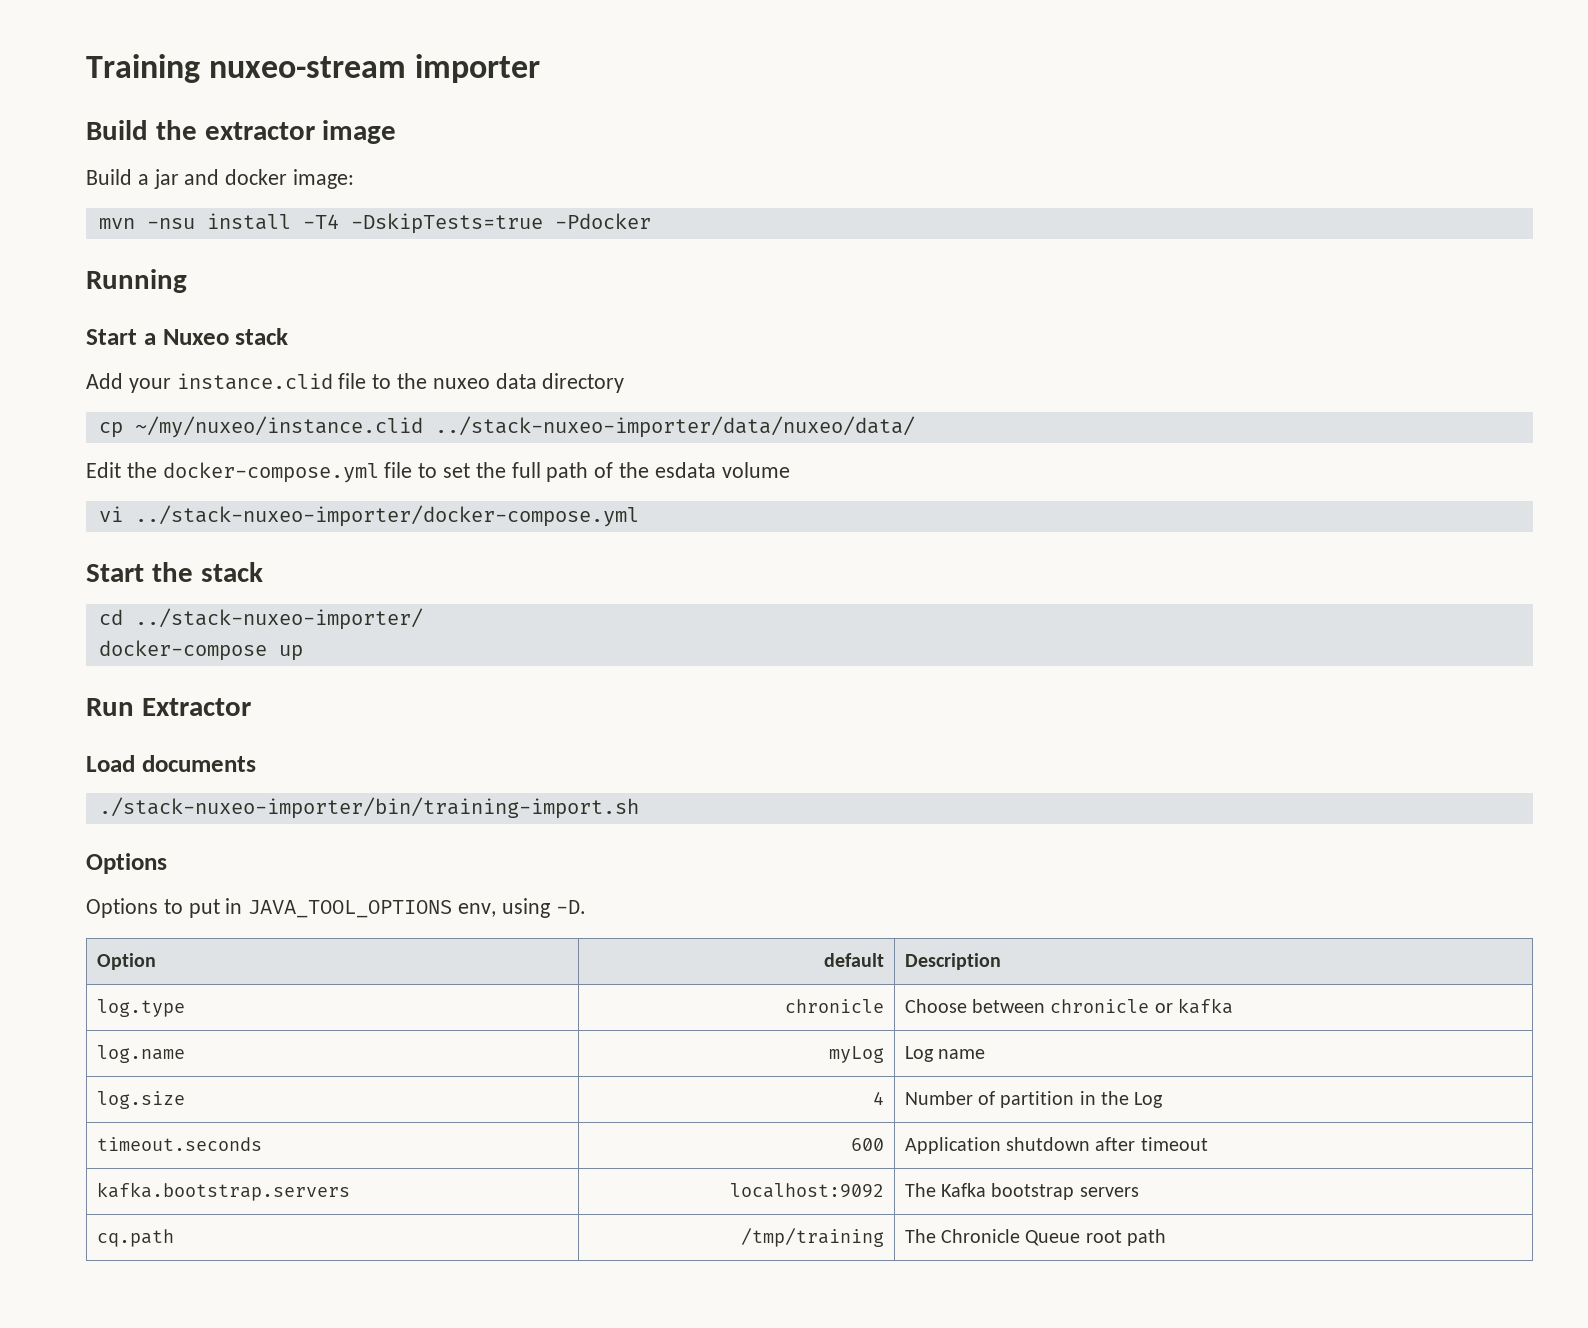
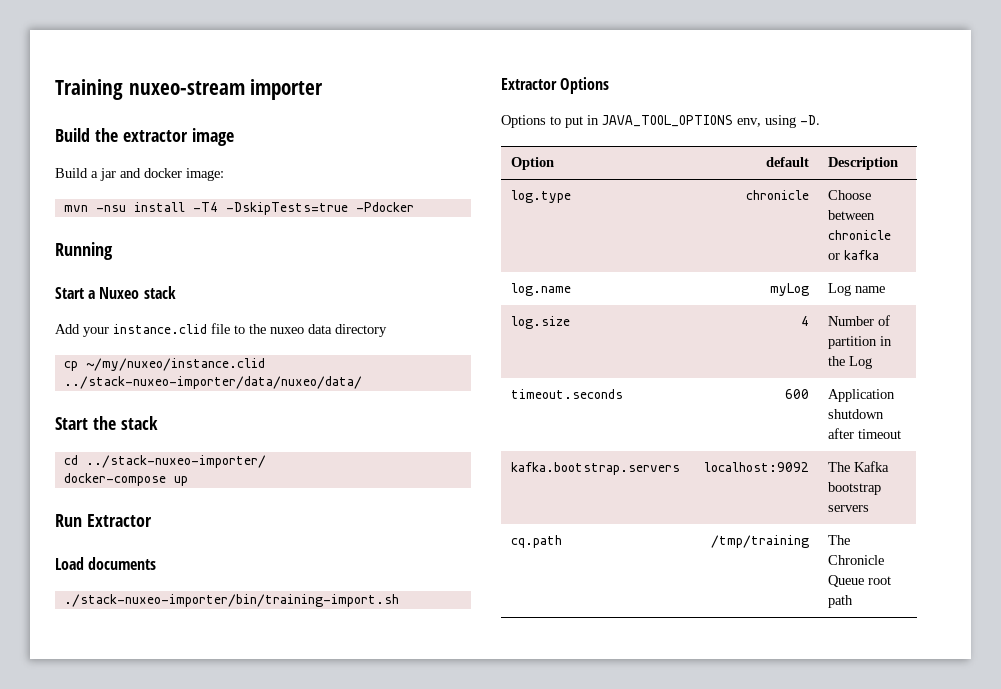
- Edit the docker-compose.yml file to set the full path of the esdata volume
- vi ../stack-nuxeo-importer/docker-compose.yml
  ./stack-nuxeo-importer/bin/training-import.sh
- Options
+ Extractor Options

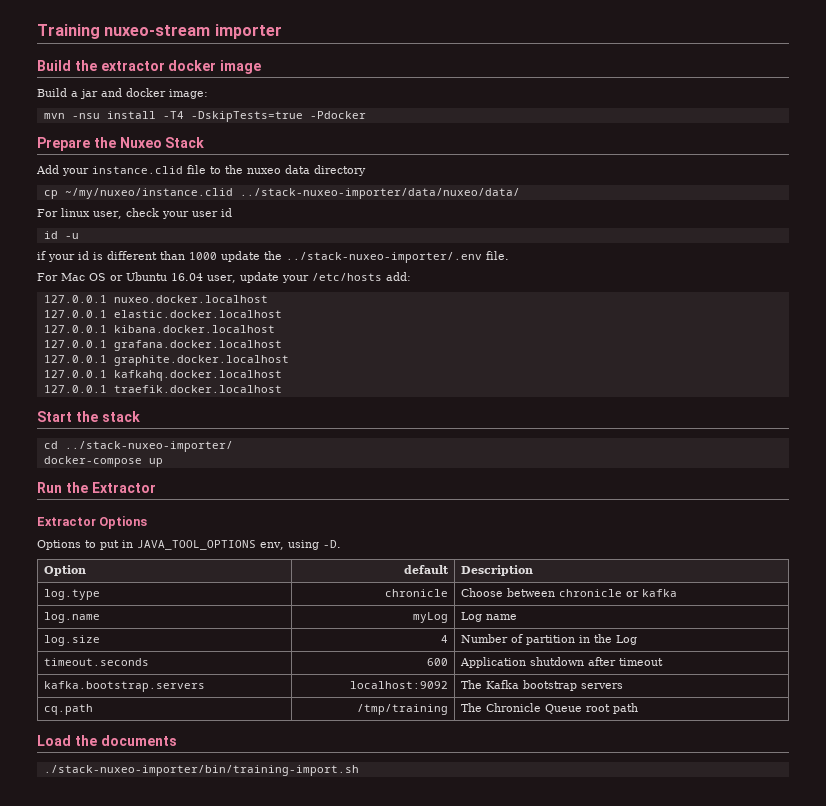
- Build the extractor image
+ Build the extractor docker image
- Running
- Start a Nuxeo stack
+ Prepare the Nuxeo Stack
+ For linux user, check your user id
+ id -u
+ if your id is different than 1000 update the ../stack-nuxeo-importer/.env file.
+ For Mac OS or Ubuntu 16.04 user, update your /etc/hosts add:
+ 127.0.0.1 nuxeo.docker.localhost
+ 127.0.0.1 elastic.docker.localhost
+ 127.0.0.1 kibana.docker.localhost
+ 127.0.0.1 grafana.docker.localhost
+ 127.0.0.1 graphite.docker.localhost
+ 127.0.0.1 kafkahq.docker.localhost
+ 127.0.0.1 traefik.docker.localhost
- Run Extractor
- Load documents
- ./stack-nuxeo-importer/bin/training-import.sh
+ Run the Extractor
+ Load the documents
+ ./stack-nuxeo-importer/bin/training-import.sh

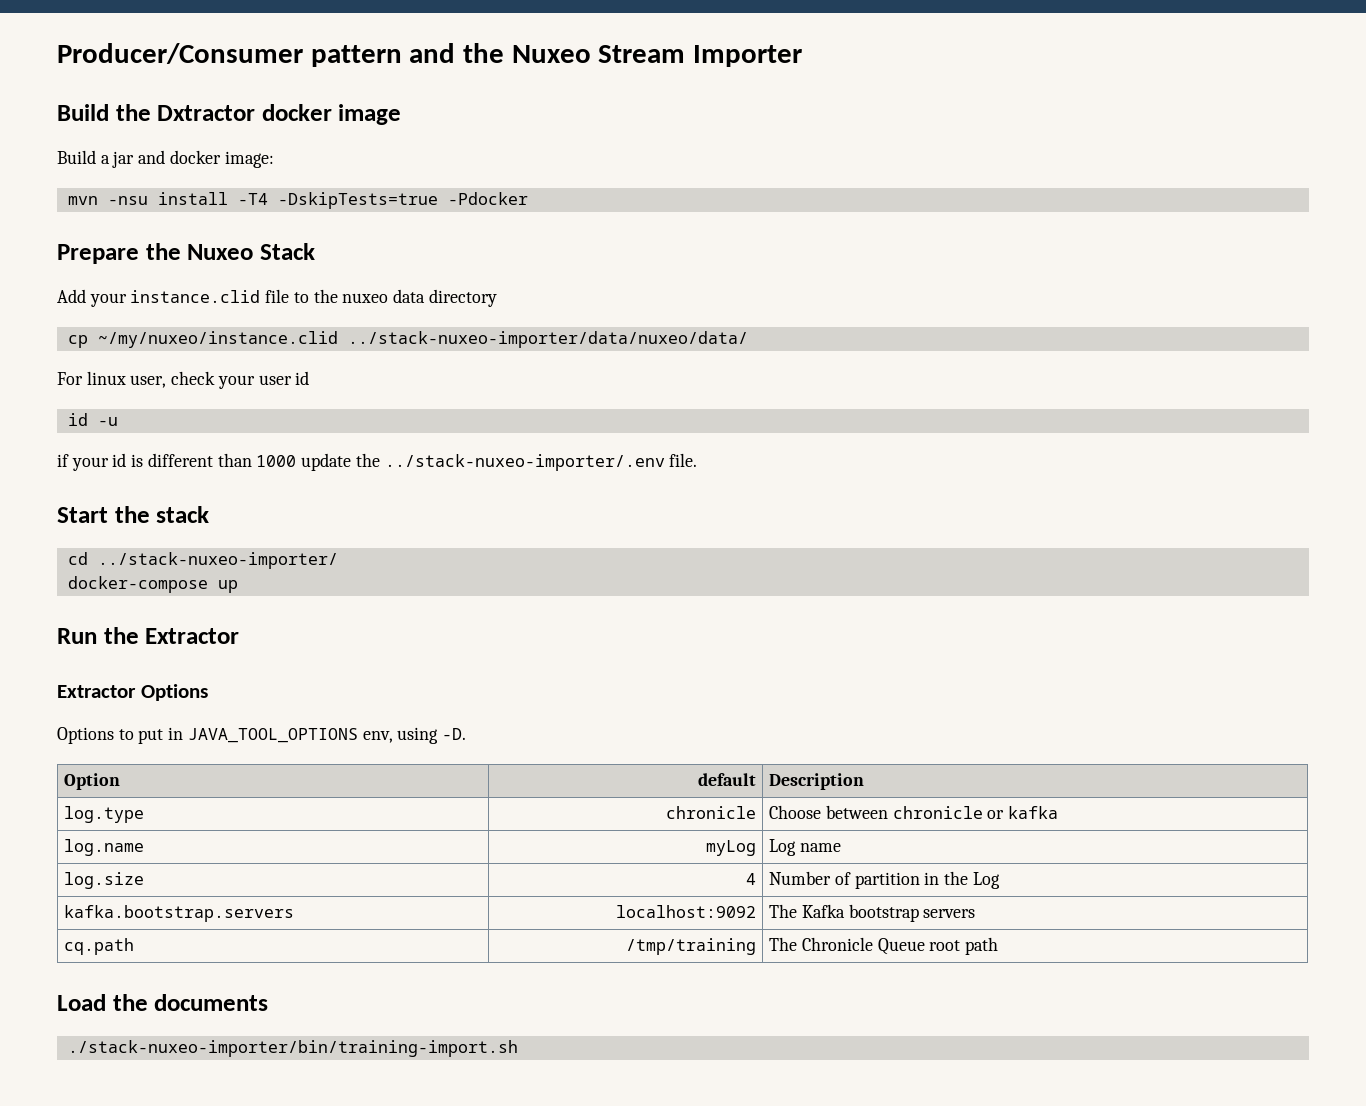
- Training nuxeo-stream importer
+ Producer/Consumer pattern and the Nuxeo Stream Importer
- Build the extractor docker image
+ Build the Dxtractor docker image
- For Mac OS or Ubuntu 16.04 user, update your /etc/hosts add:
- 127.0.0.1 nuxeo.docker.localhost
- 127.0.0.1 elastic.docker.localhost
- 127.0.0.1 kibana.docker.localhost
- 127.0.0.1 grafana.docker.localhost
- 127.0.0.1 graphite.docker.localhost
- 127.0.0.1 kafkahq.docker.localhost
- 127.0.0.1 traefik.docker.localhost
- timeout.seconds | 600 | Application shutdown after timeout

